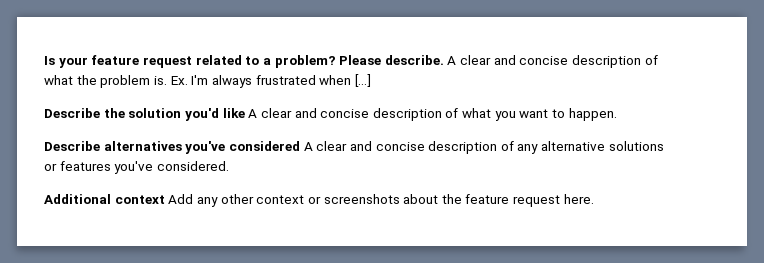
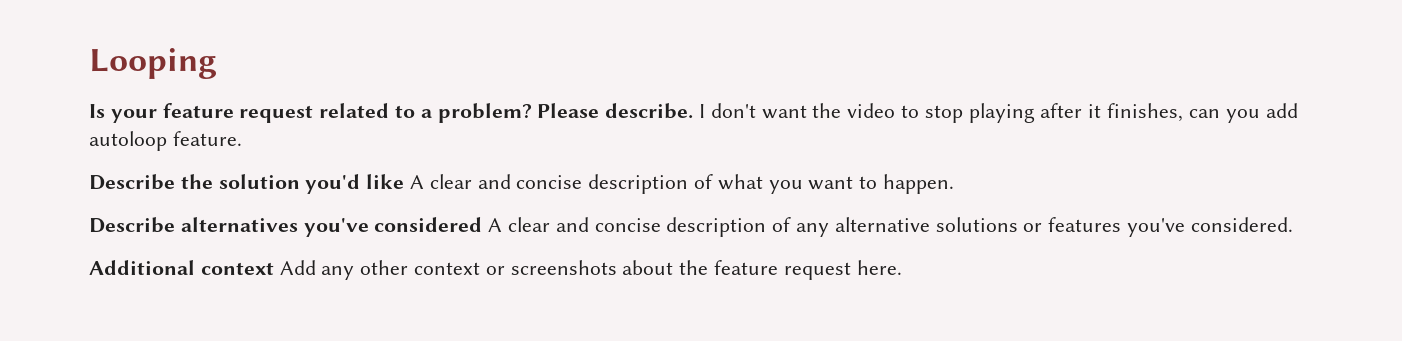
+ Looping
- A clear and concise description of what the problem is. Ex. I'm always frustrated when [...]
+ I don't want the video to stop playing after it finishes, can you add autoloop feature.

